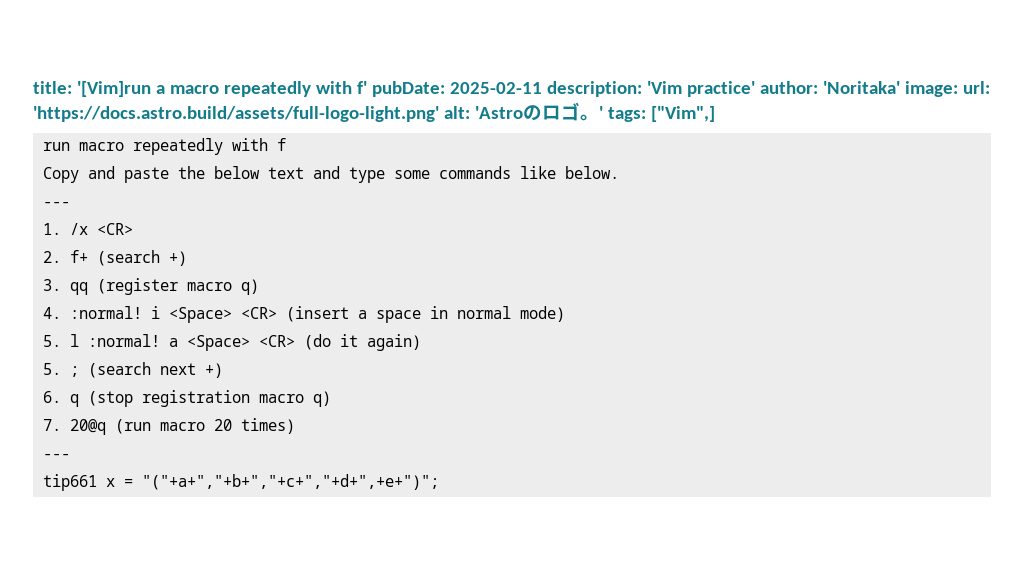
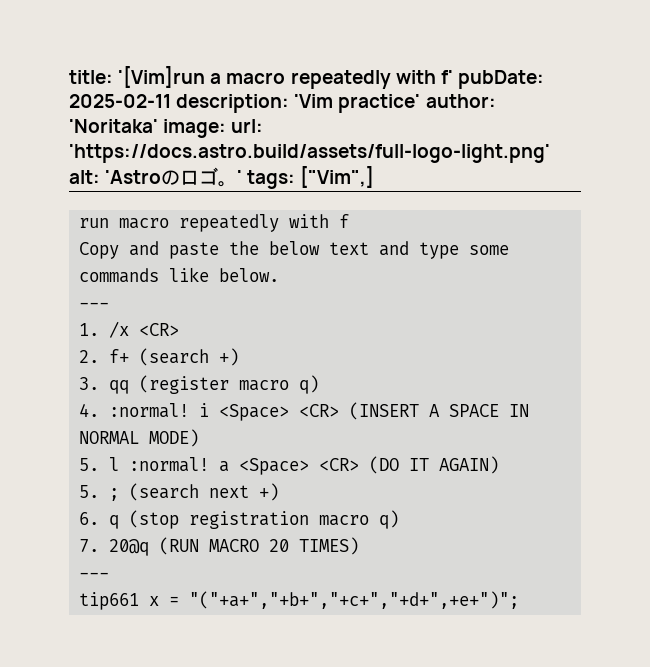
- 4. :normal! i <Space> <CR> (insert a space in normal mode)
+ 4. :normal! i <Space> <CR> (INSERT A SPACE IN NORMAL MODE)
- 5. l :normal! a <Space> <CR> (do it again)
+ 5. l :normal! a <Space> <CR> (DO IT AGAIN)
- 7. 20@q (run macro 20 times)
+ 7. 20@q (RUN MACRO 20 TIMES)

